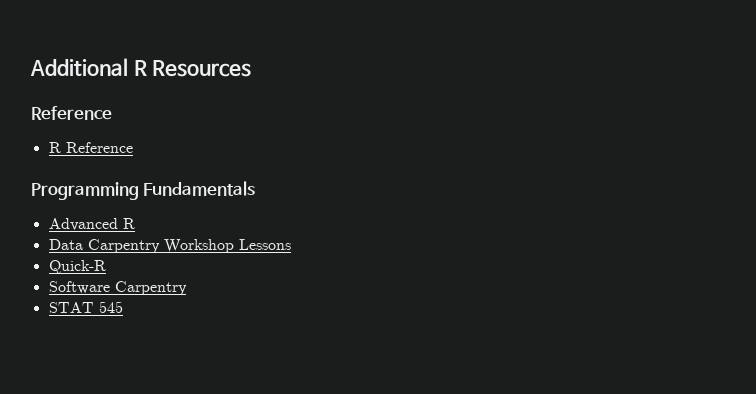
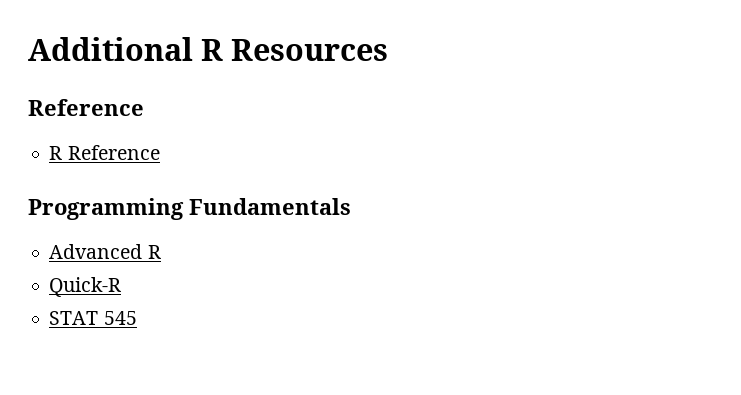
- Data Carpentry Workshop Lessons
- Software Carpentry

